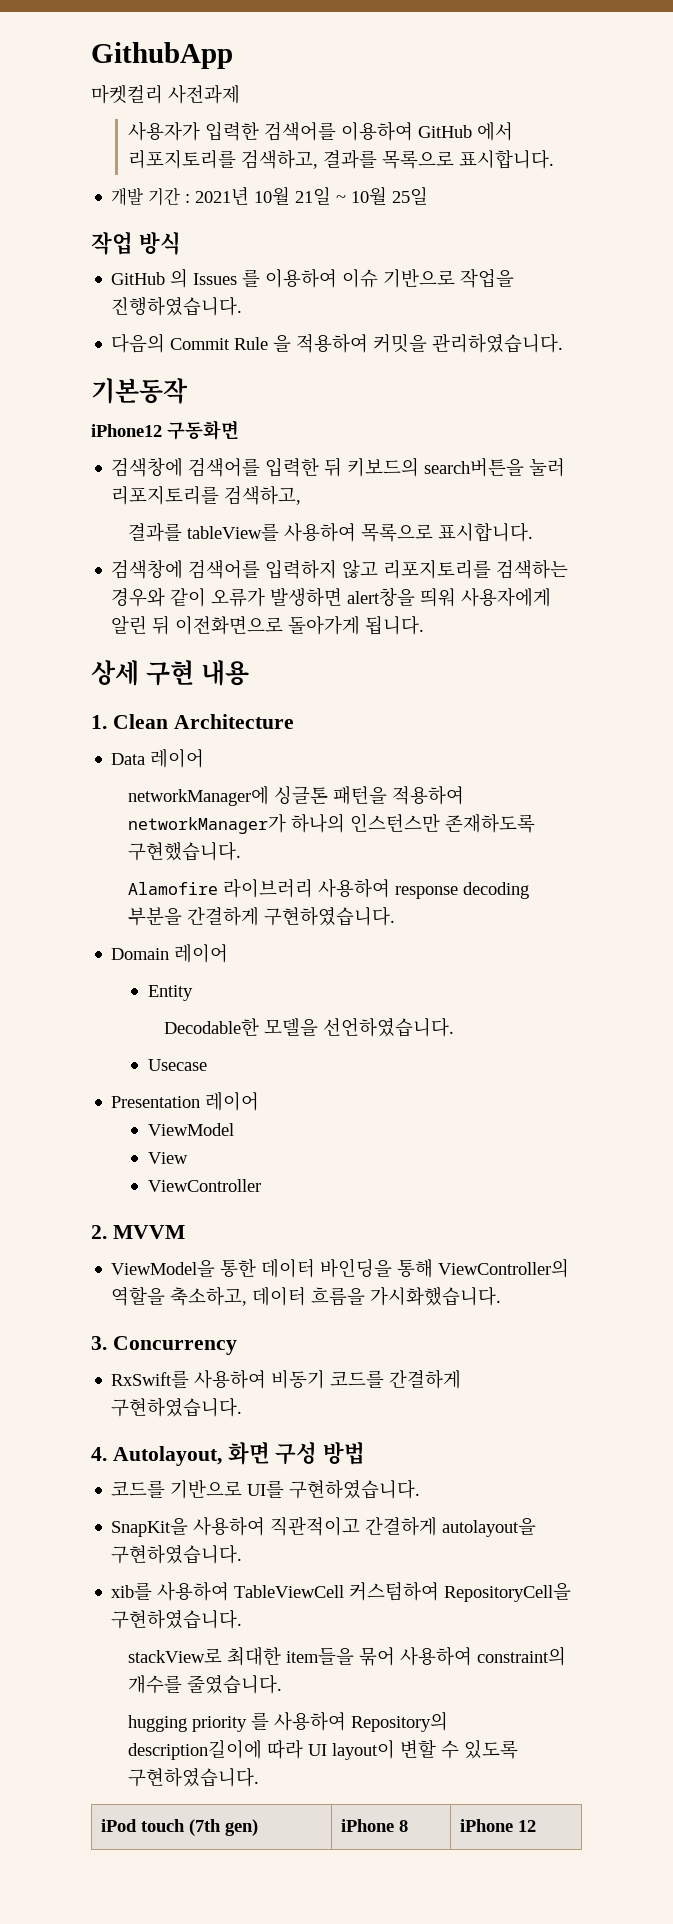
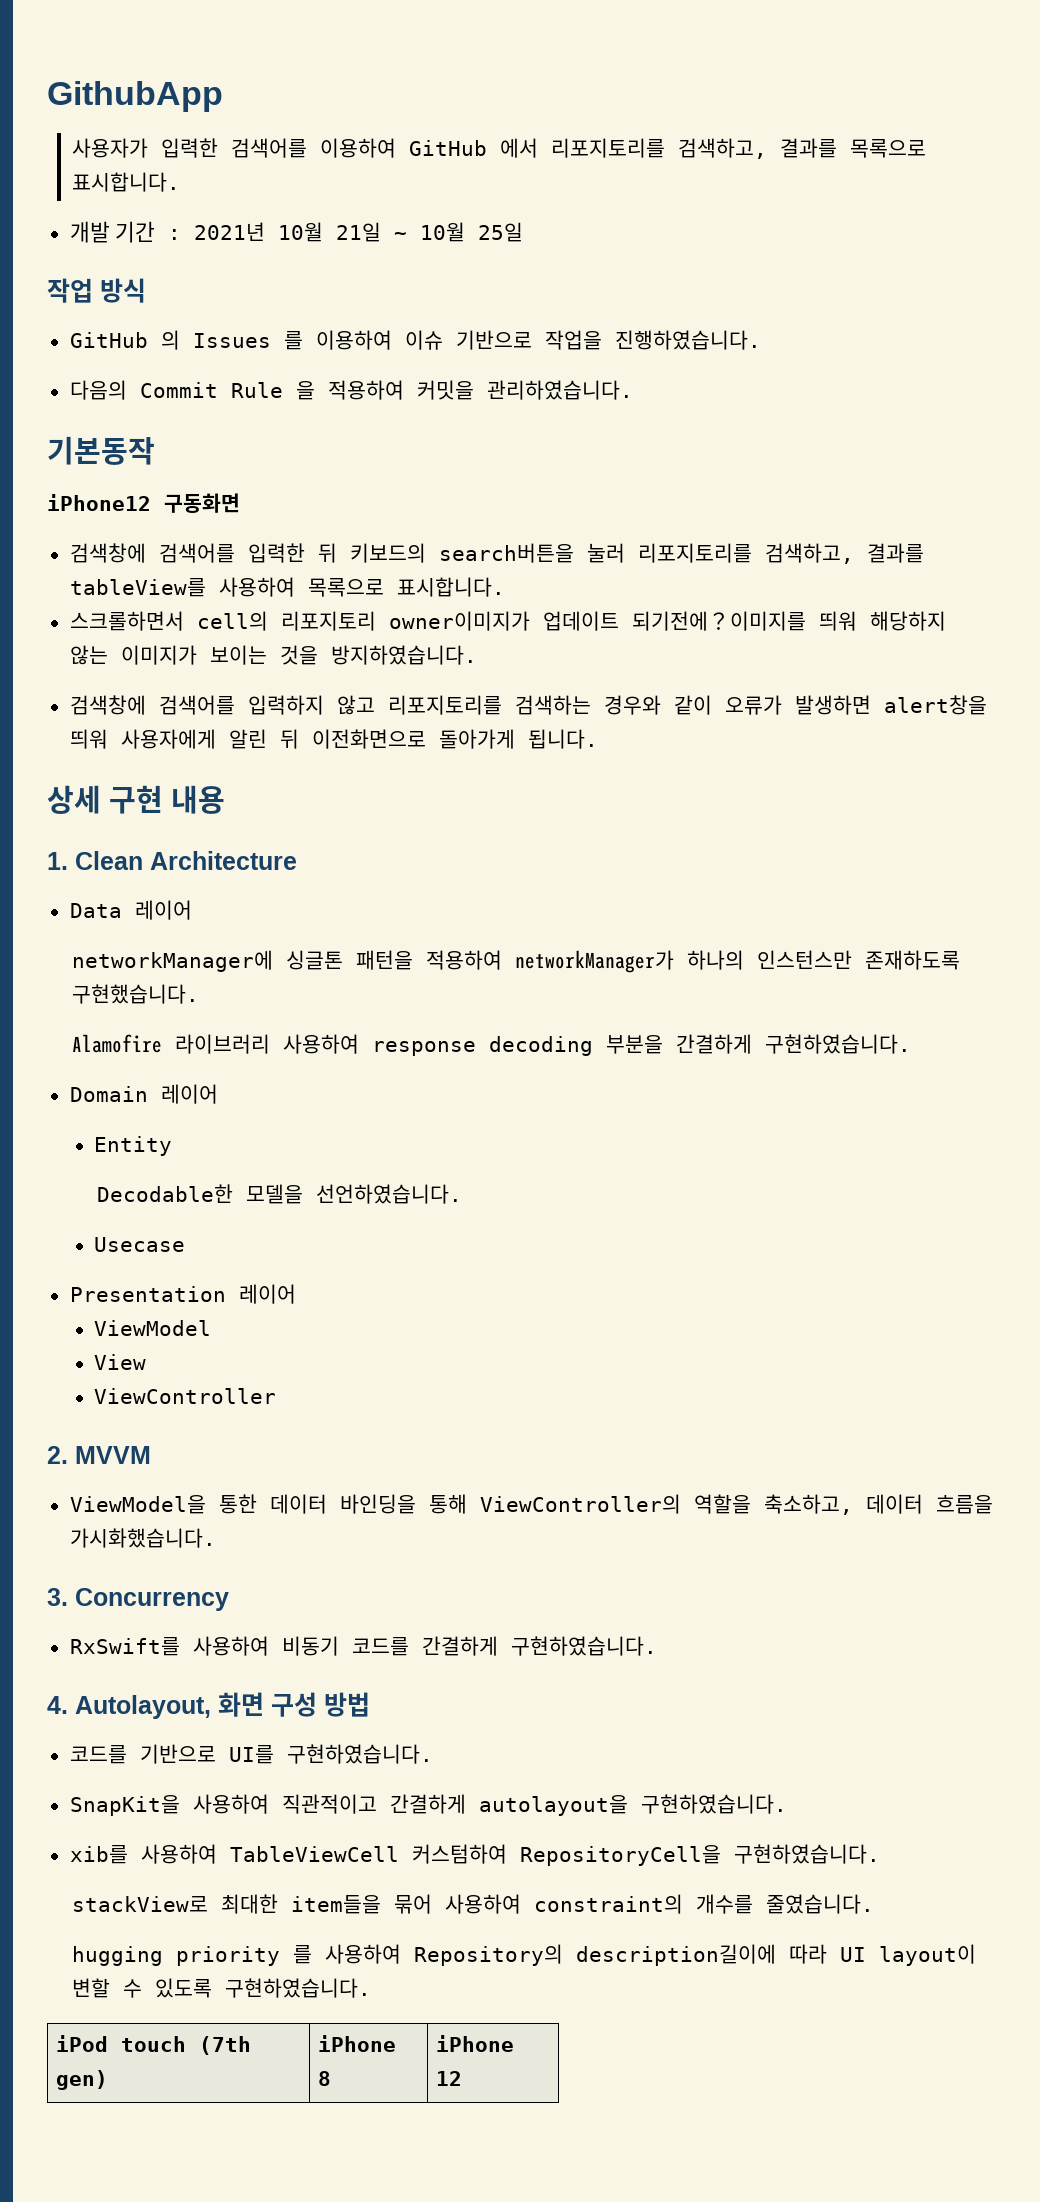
- 마켓컬리 사전과제
- 검색창에 검색어를 입력한 뒤 키보드의 search버튼을 눌러 리포지토리를 검색하고,
- 결과를 tableView를 사용하여 목록으로 표시합니다.
+ 검색창에 검색어를 입력한 뒤 키보드의 search버튼을 눌러 리포지토리를 검색하고, 결과를 tableView를 사용하여 목록으로 표시합니다.
+ 스크롤하면서 cell의 리포지토리 owner이미지가 업데이트 되기전에？이미지를 띄워 해당하지 않는 이미지가 보이는 것을 방지하였습니다.

